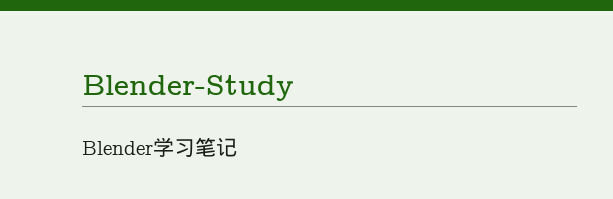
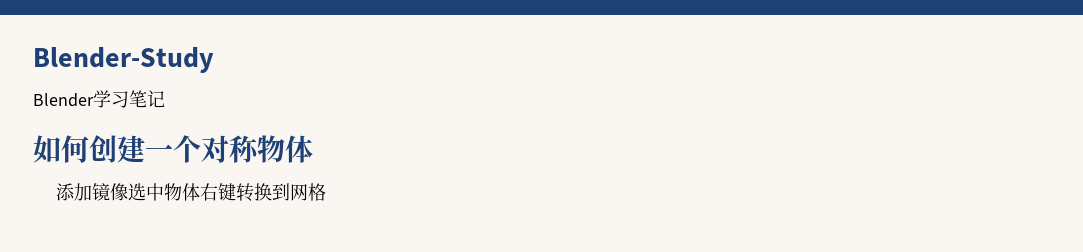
+ 如何创建一个对称物体
+ 添加镜像选中物体右键转换到网格

